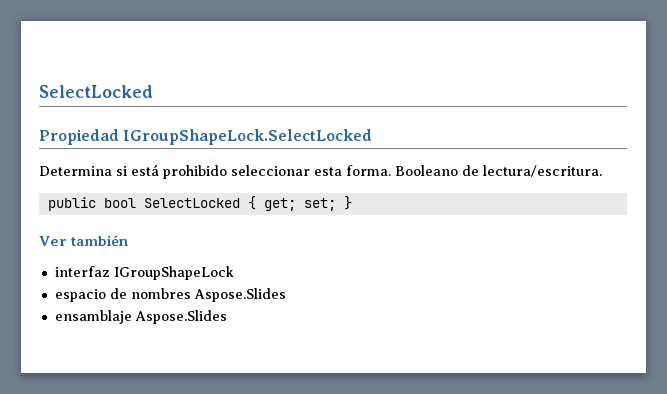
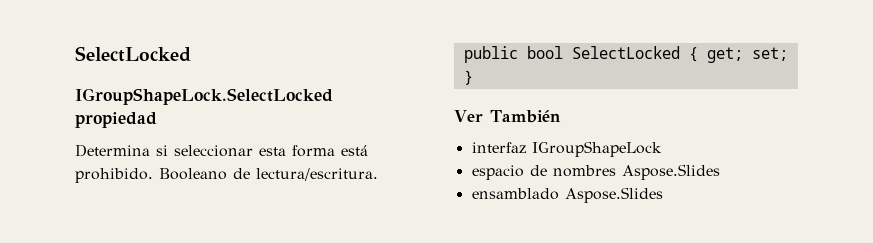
- Propiedad IGroupShapeLock.SelectLocked
+ IGroupShapeLock.SelectLocked propiedad
- Determina si está prohibido seleccionar esta forma.
+ Determina si seleccionar esta forma está prohibido.
- Ver también
+ Ver También
- ensamblaje Aspose.Slides
+ ensamblado Aspose.Slides

